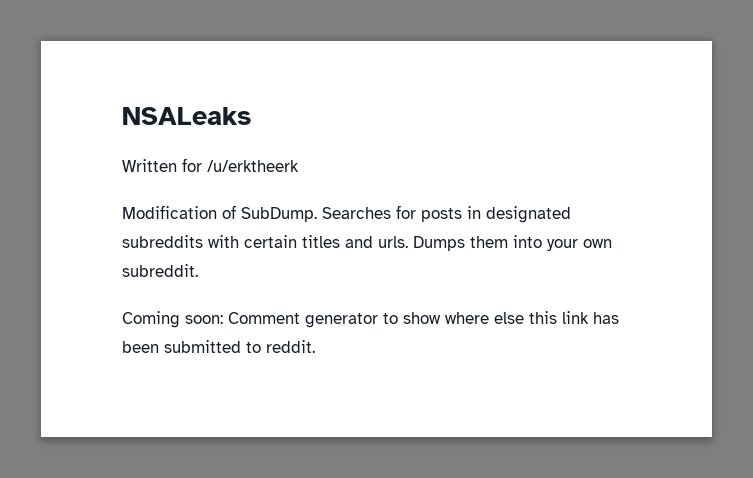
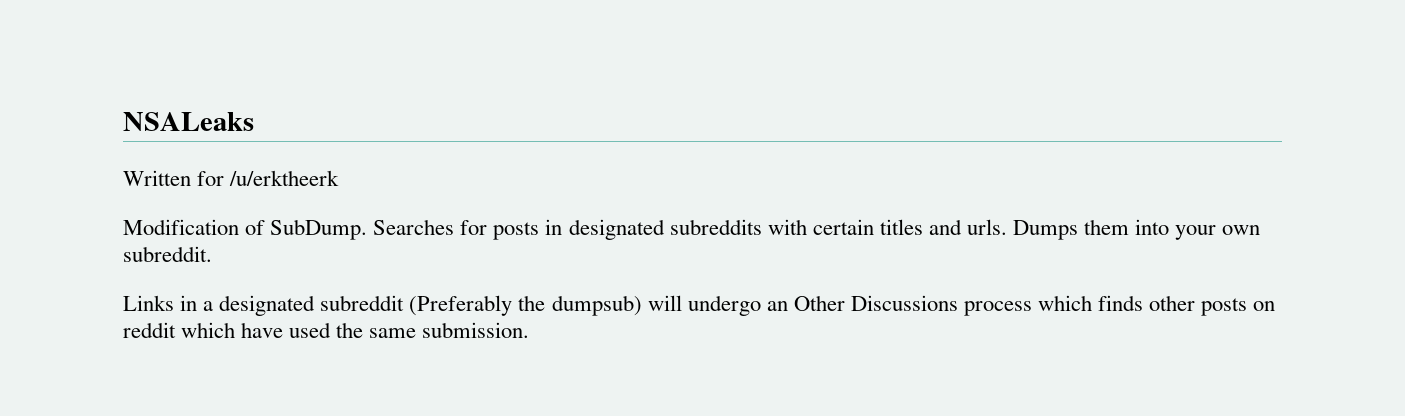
- Coming soon: Comment generator to show where else this link has been submitted to reddit.
+ Links in a designated subreddit (Preferably the dumpsub) will undergo an Other Discussions process which finds other posts on reddit which have used the same submission.

